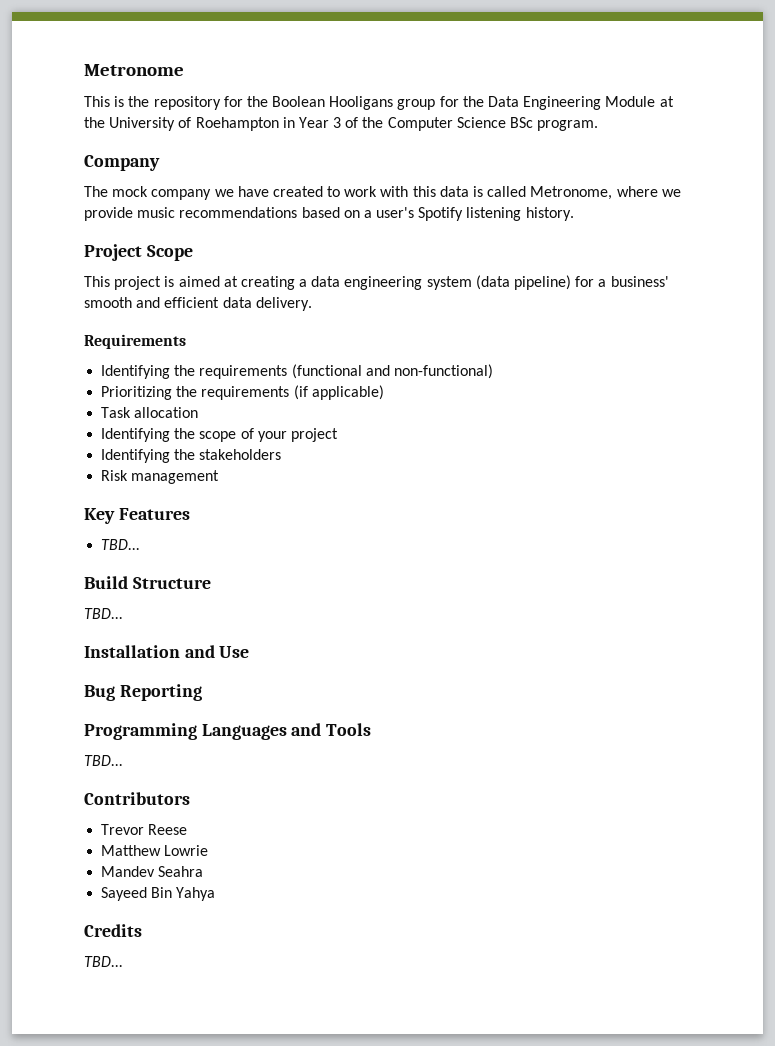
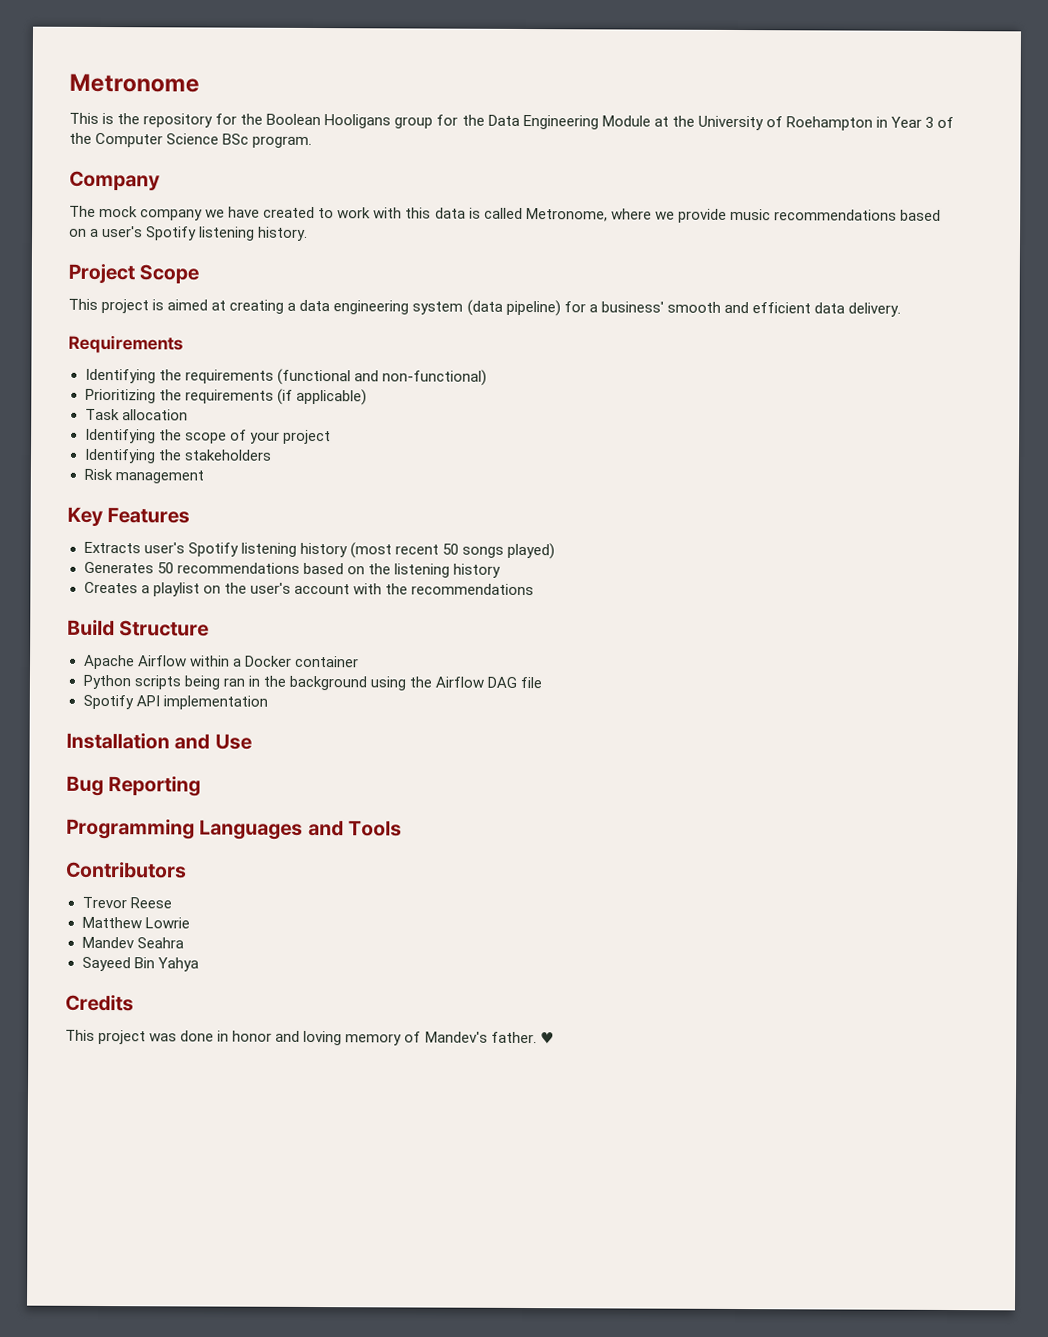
  Key Features
- TBD...
+ Extracts user's Spotify listening history (most recent 50 songs played)
+ Generates 50 recommendations based on the listening history
+ Creates a playlist on the user's account with the recommendations
  Build Structure
- TBD...
+ Apache Airflow within a Docker container
+ Python scripts being ran in the background using the Airflow DAG file
+ Spotify API implementation
  Programming Languages and Tools
- TBD...
  Credits
- TBD...
+ This project was done in honor and loving memory of Mandev's father. ♥

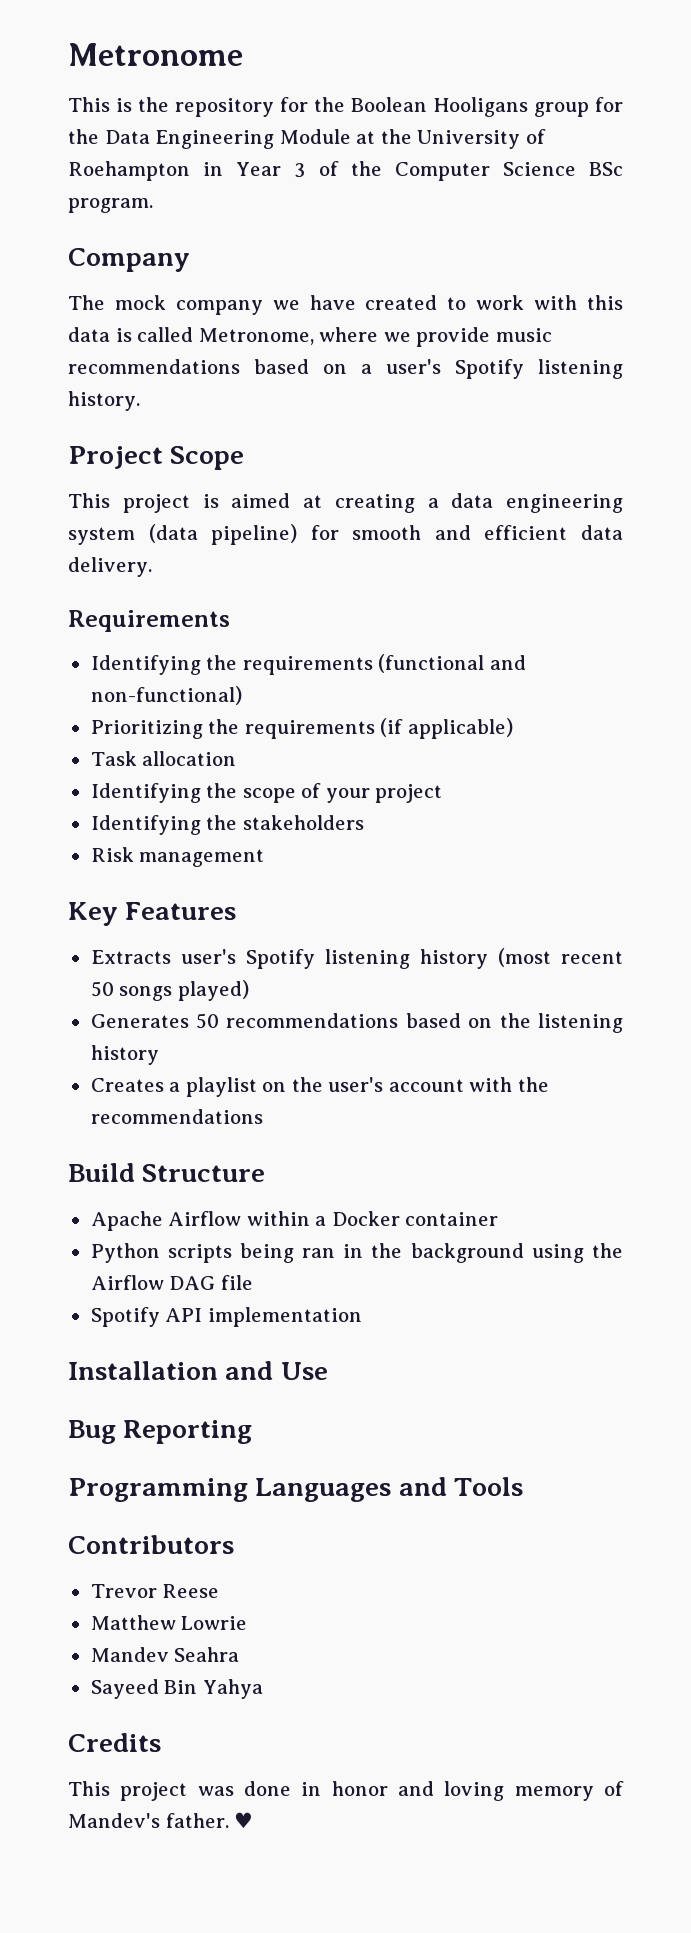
- This project is aimed at creating a data engineering system (data pipeline) for a business' smooth and efficient data delivery.
+ This project is aimed at creating a data engineering system (data pipeline) for smooth and efficient data delivery.

